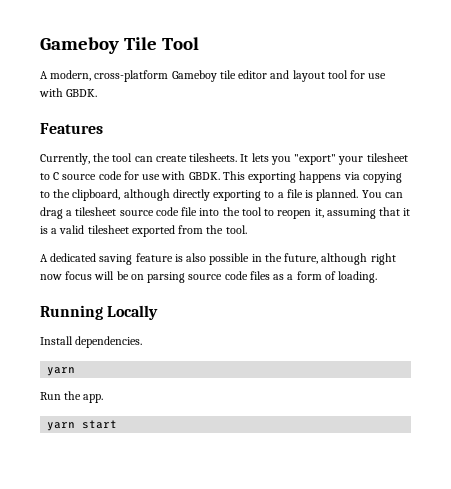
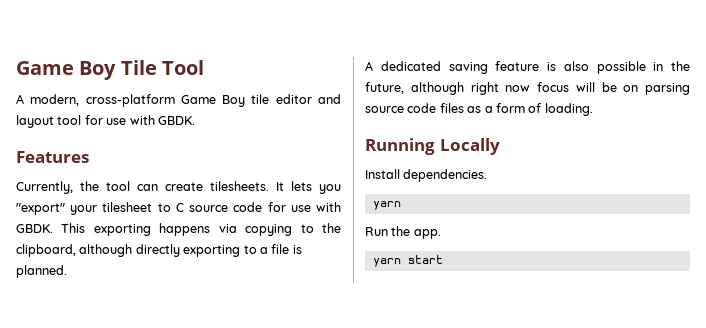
- Gameboy Tile Tool
+ Game Boy Tile Tool
- A modern, cross-platform Gameboy tile editor and layout tool for use with GBDK.
+ A modern, cross-platform Game Boy tile editor and layout tool for use with GBDK.
- You can drag a tilesheet source code file into the tool to reopen it, assuming that it is a valid tilesheet exported from the tool.

